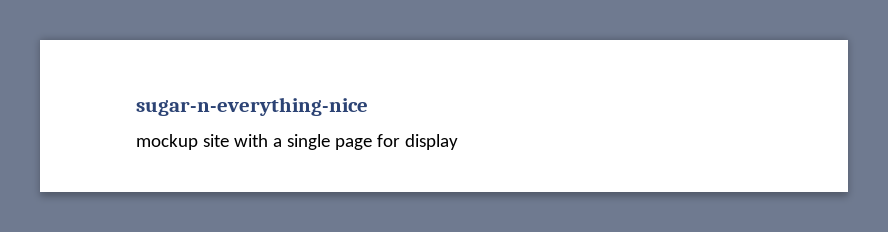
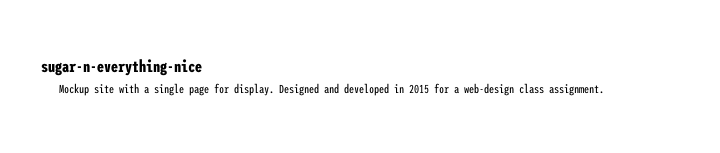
- mockup site with a single page for display
+ Mockup site with a single page for display. Designed and developed in 2015 for a web-design class assignment.

